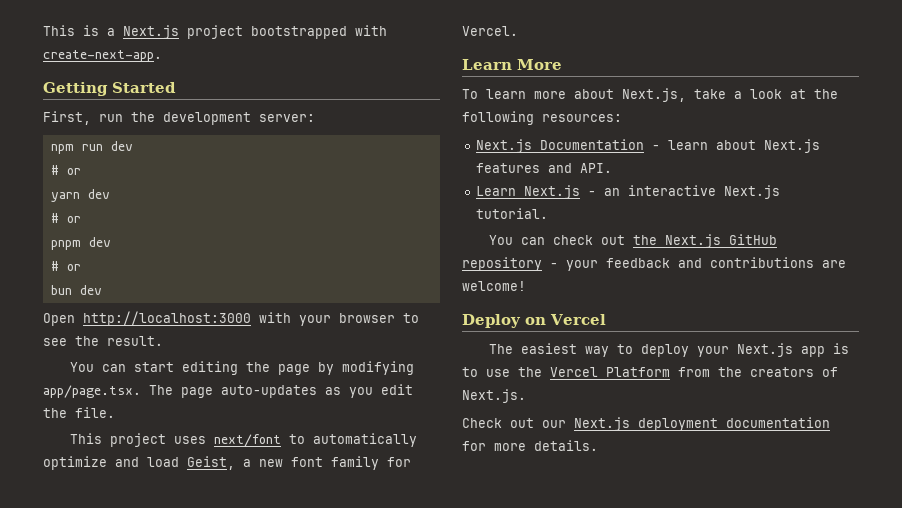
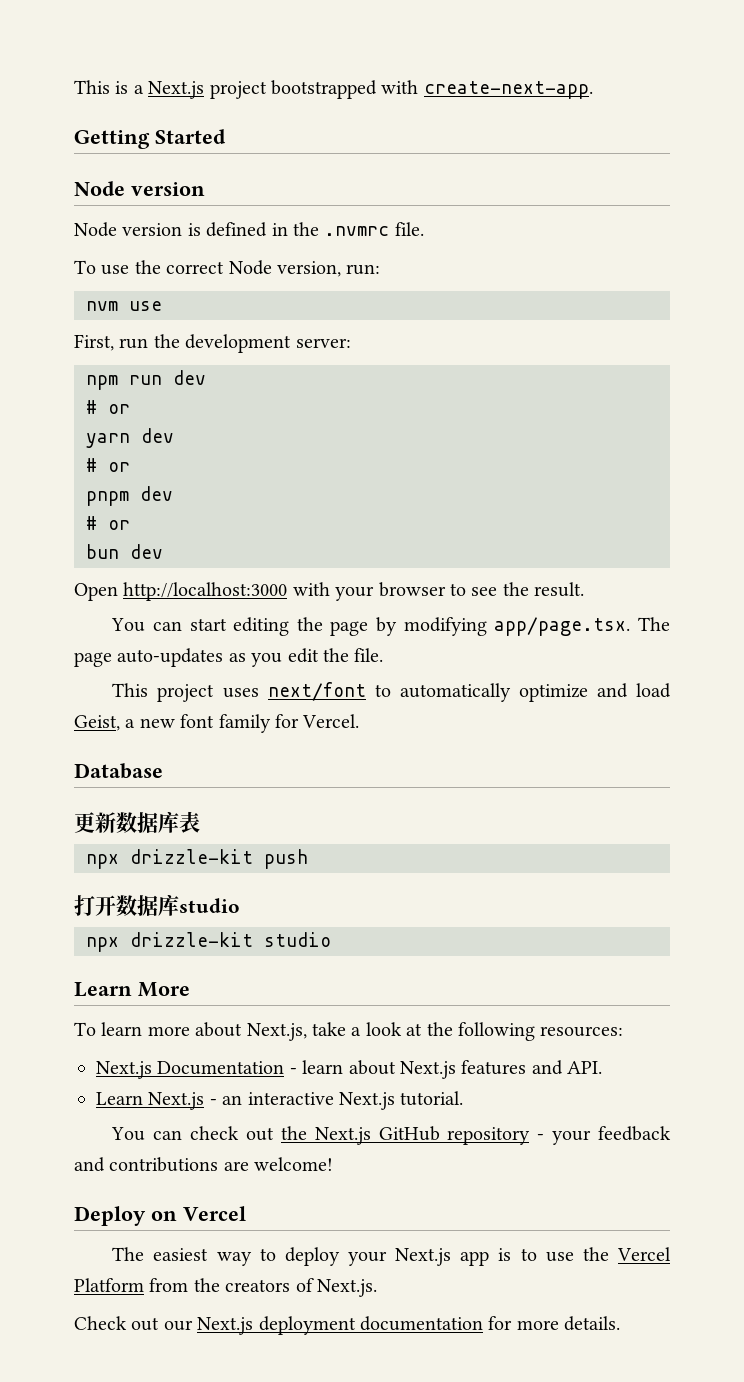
  Getting Started
+ Node version
+ Node version is defined in the .nvmrc file.
+ To use the correct Node version, run:
+ nvm use
+ Database
+ 更新数据库表
+ npx drizzle-kit push
+ 打开数据库studio
+ npx drizzle-kit studio

